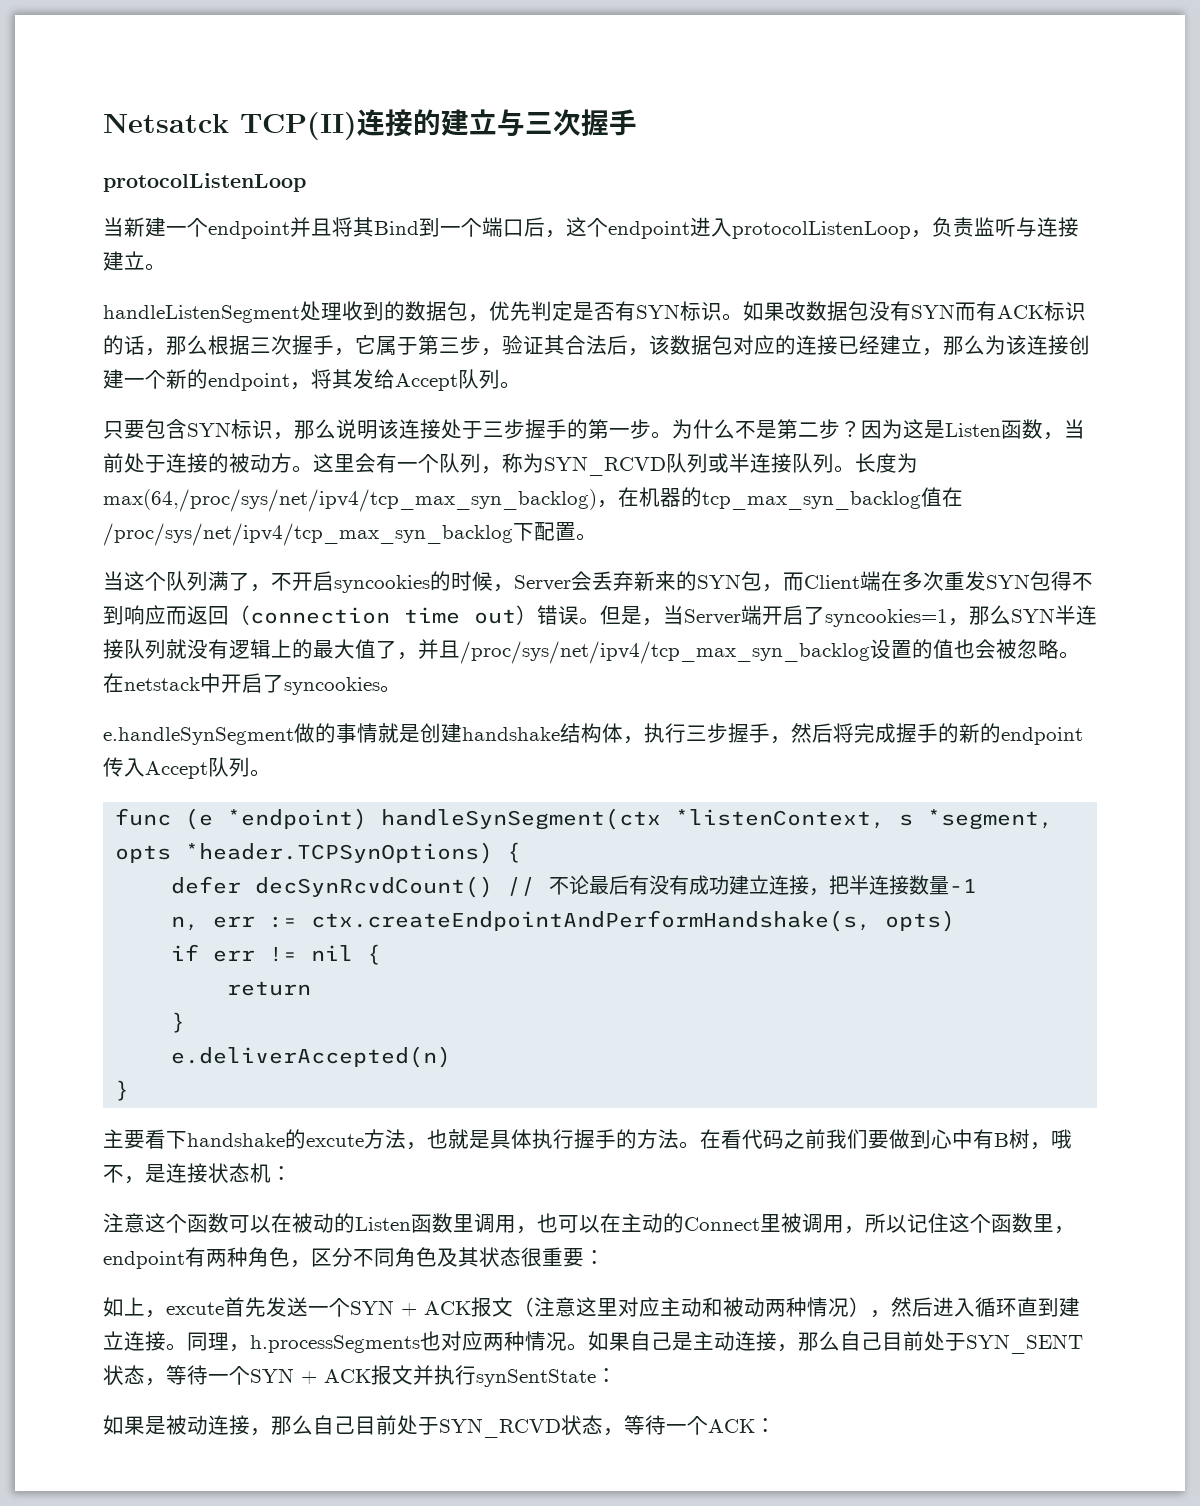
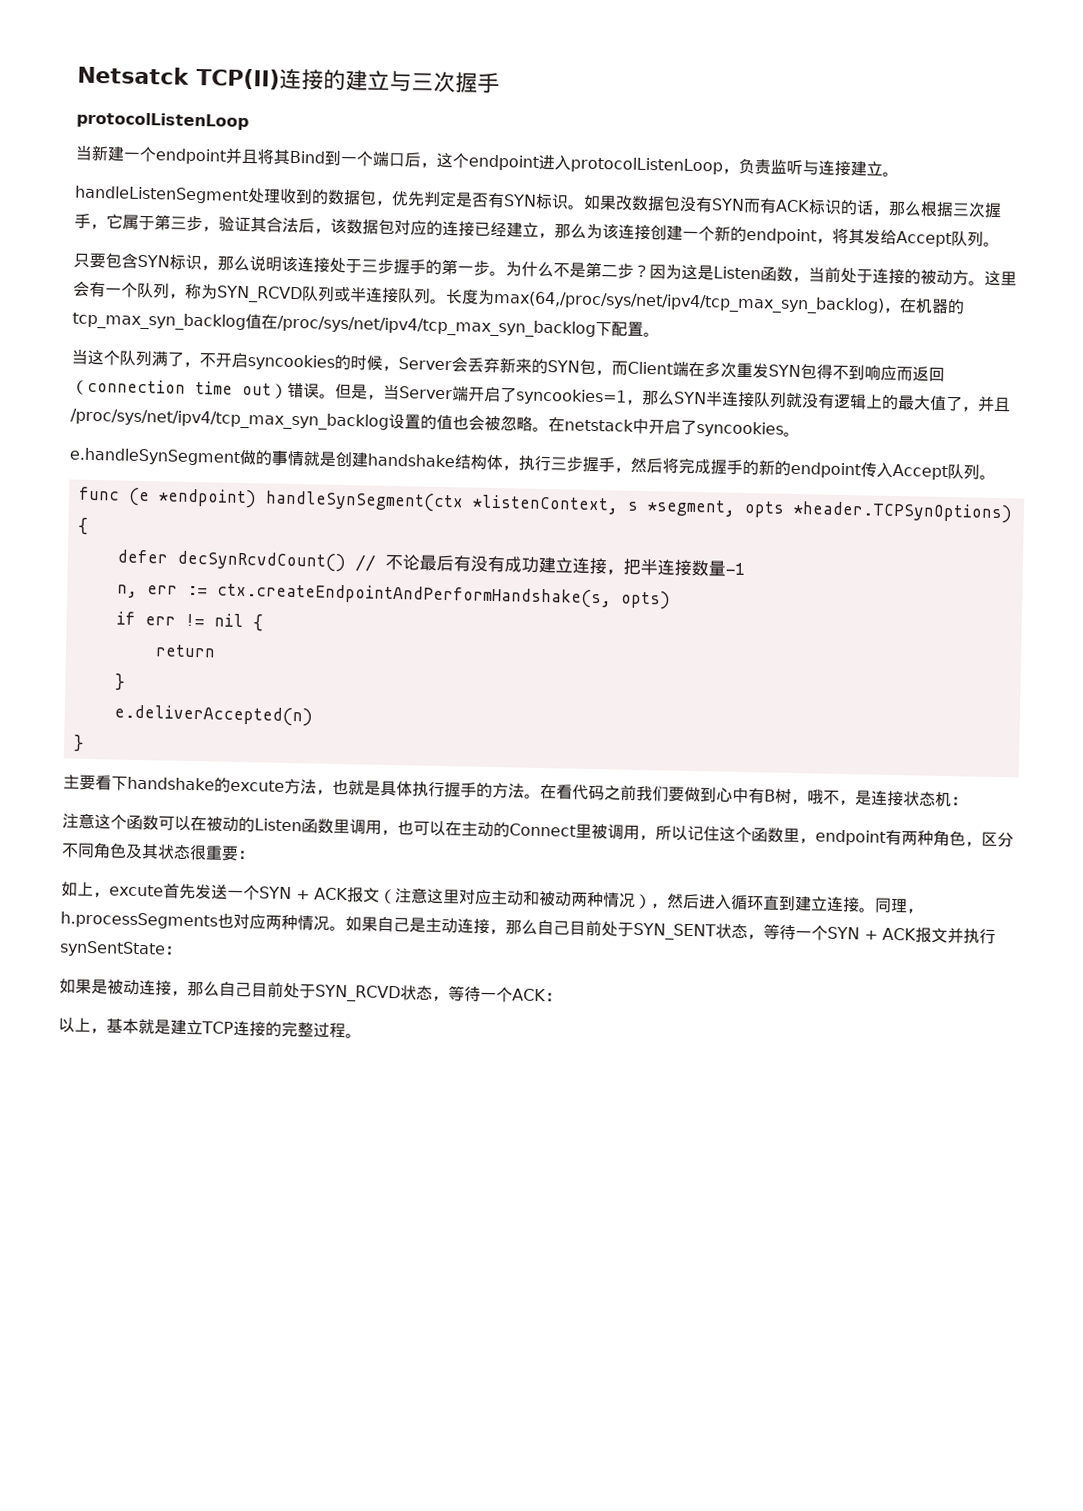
+ 以上，基本就是建立TCP连接的完整过程。

